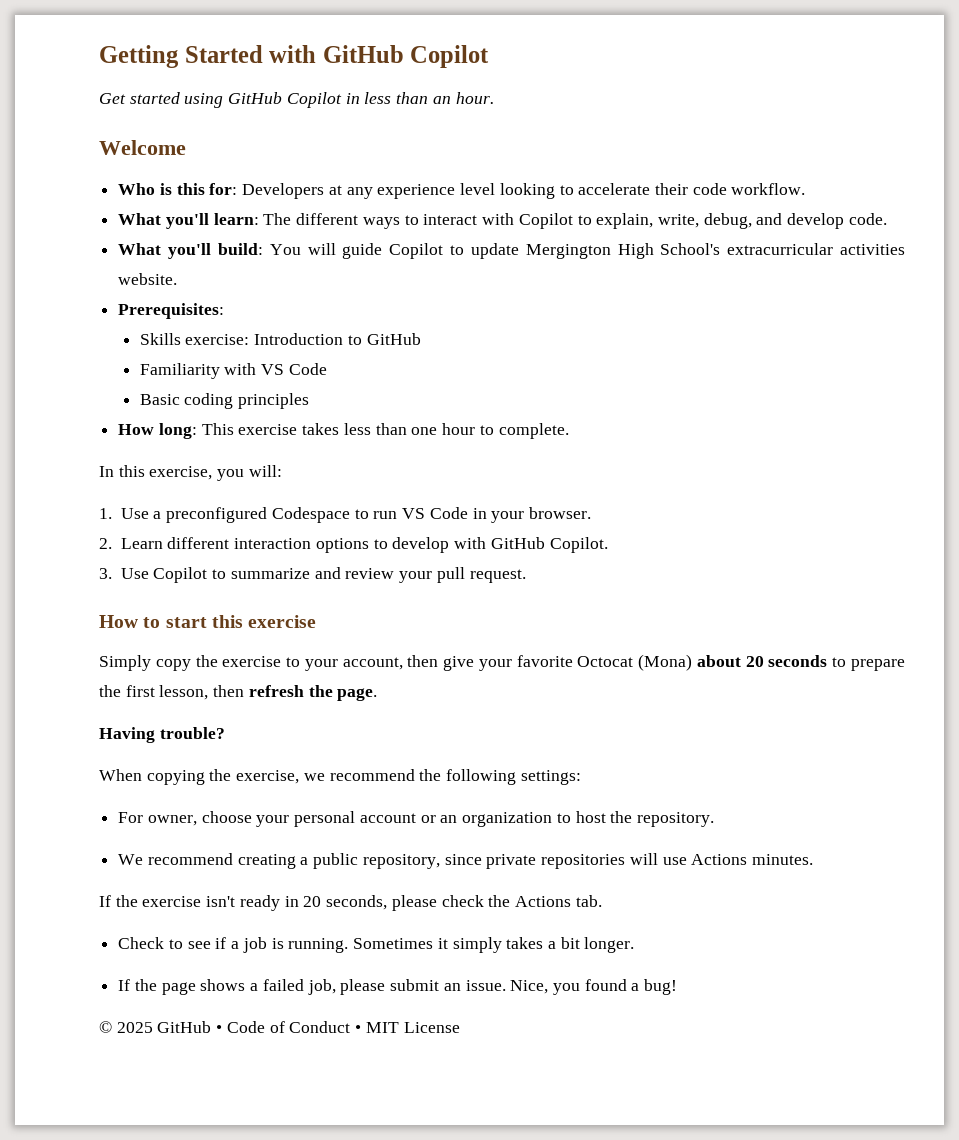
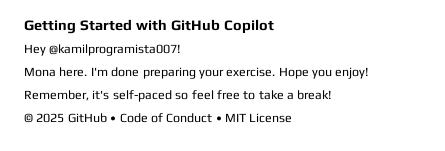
- Get started using GitHub Copilot in less than an hour.
- Welcome
- Who is this for: Developers at any experience level looking to accelerate their code workflow.
- What you'll learn: The different ways to interact with Copilot to explain, write, debug, and develop code.
- What you'll build: You will guide Copilot to update Mergington High School's extracurricular activities website.
- Prerequisites:
- Skills exercise: Introduction to GitHub
- Familiarity with VS Code
- Basic coding principles
- How long: This exercise takes less than one hour to complete.
- In this exercise, you will:
- 1. Use a preconfigured Codespace to run VS Code in your browser.
- 2. Learn different interaction options to develop with GitHub Copilot.
- 3. Use Copilot to summarize and review your pull request.
- How to start this exercise
- Simply copy the exercise to your account, then give your favorite Octocat (Mona) about 20 seconds to prepare the first lesson, then refresh the page.
- Having trouble?
- When copying the exercise, we recommend the following settings:
- For owner, choose your personal account or an organization to host the repository.
- We recommend creating a public repository, since private repositories will use Actions minutes.
- If the exercise isn't ready in 20 seconds, please check the Actions tab.
- Check to see if a job is running. Sometimes it simply takes a bit longer.
- If the page shows a failed job, please submit an issue. Nice, you found a bug!
+ Hey @kamilprogramista007!
+ Mona here. I'm done preparing your exercise. Hope you enjoy!
+ Remember, it's self-paced so feel free to take a break!

